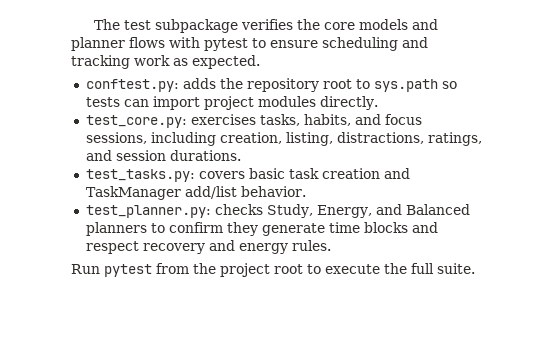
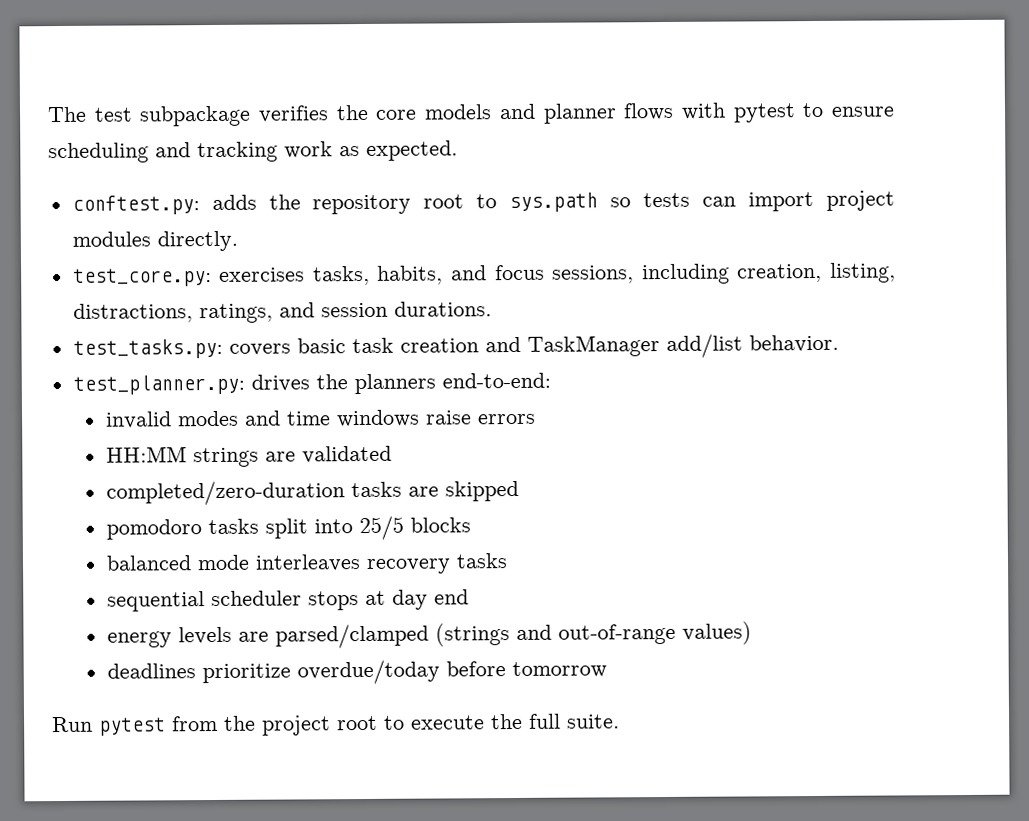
- test_planner.py: checks Study, Energy, and Balanced planners to confirm they generate time blocks and respect recovery and energy rules.
+ test_planner.py: drives the planners end-to-end:
+ invalid modes and time windows raise errors
+ HH:MM strings are validated
+ completed/zero-duration tasks are skipped
+ pomodoro tasks split into 25/5 blocks
+ balanced mode interleaves recovery tasks
+ sequential scheduler stops at day end
+ energy levels are parsed/clamped (strings and out-of-range values)
+ deadlines prioritize overdue/today before tomorrow

